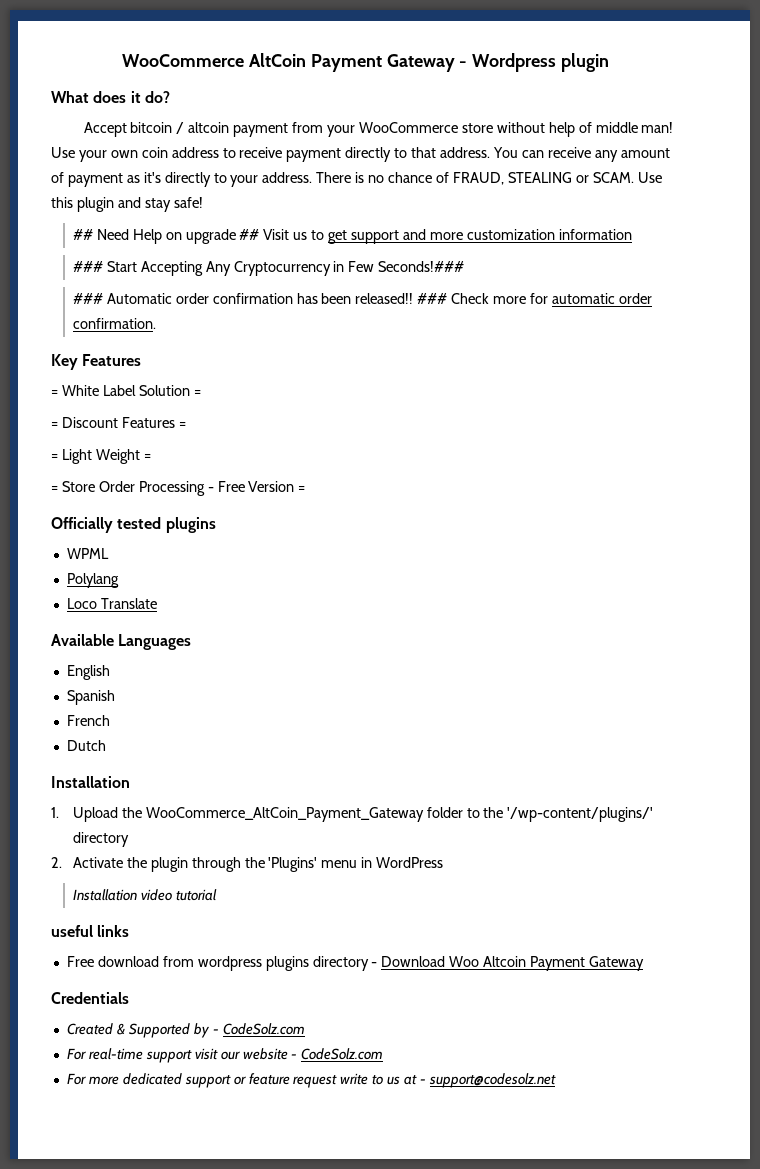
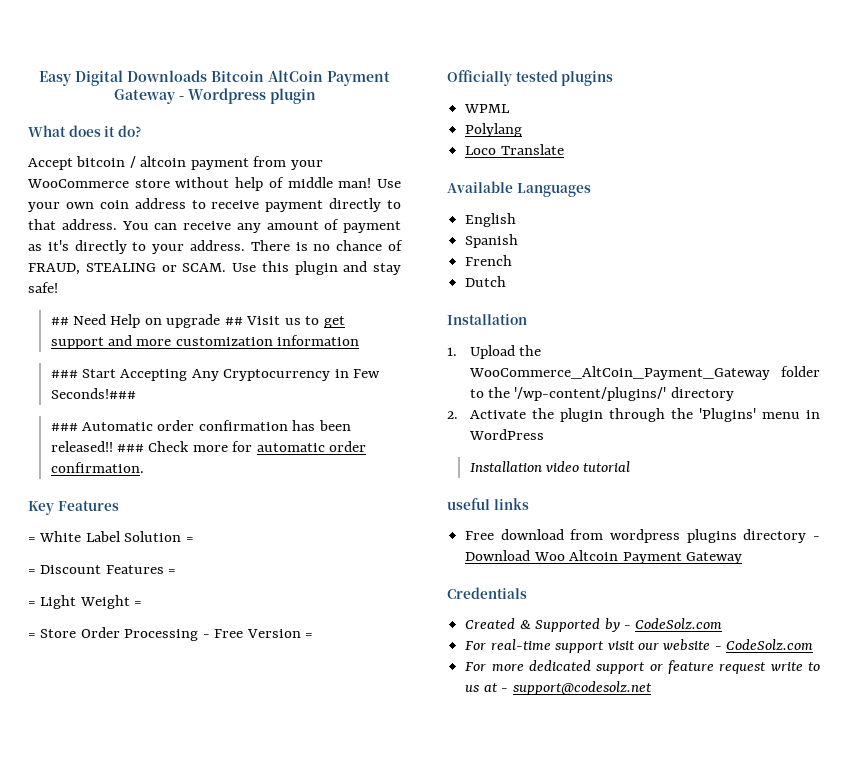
- WooCommerce AltCoin Payment Gateway - Wordpress plugin
+ Easy Digital Downloads Bitcoin AltCoin Payment Gateway - Wordpress plugin

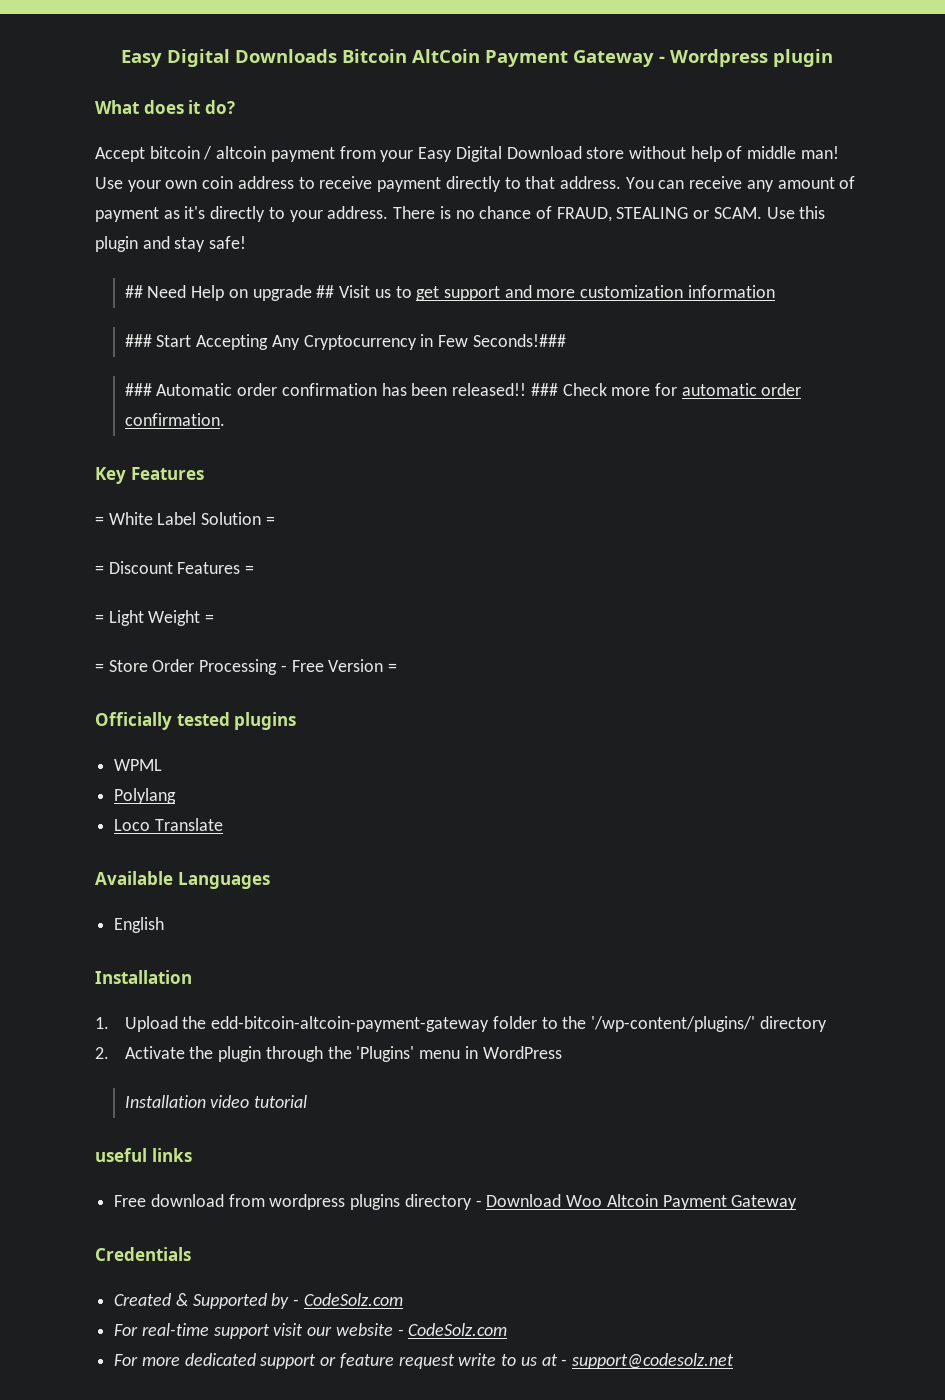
- Accept bitcoin / altcoin payment from your WooCommerce store without help of middle man!
+ Accept bitcoin / altcoin payment from your Easy Digital Download store without help of middle man!
- Spanish
- French
- Dutch
- 1. Upload the WooCommerce_AltCoin_Payment_Gateway folder to the '/wp-content/plugins/' directory
+ 1. Upload the edd-bitcoin-altcoin-payment-gateway folder to the '/wp-content/plugins/' directory

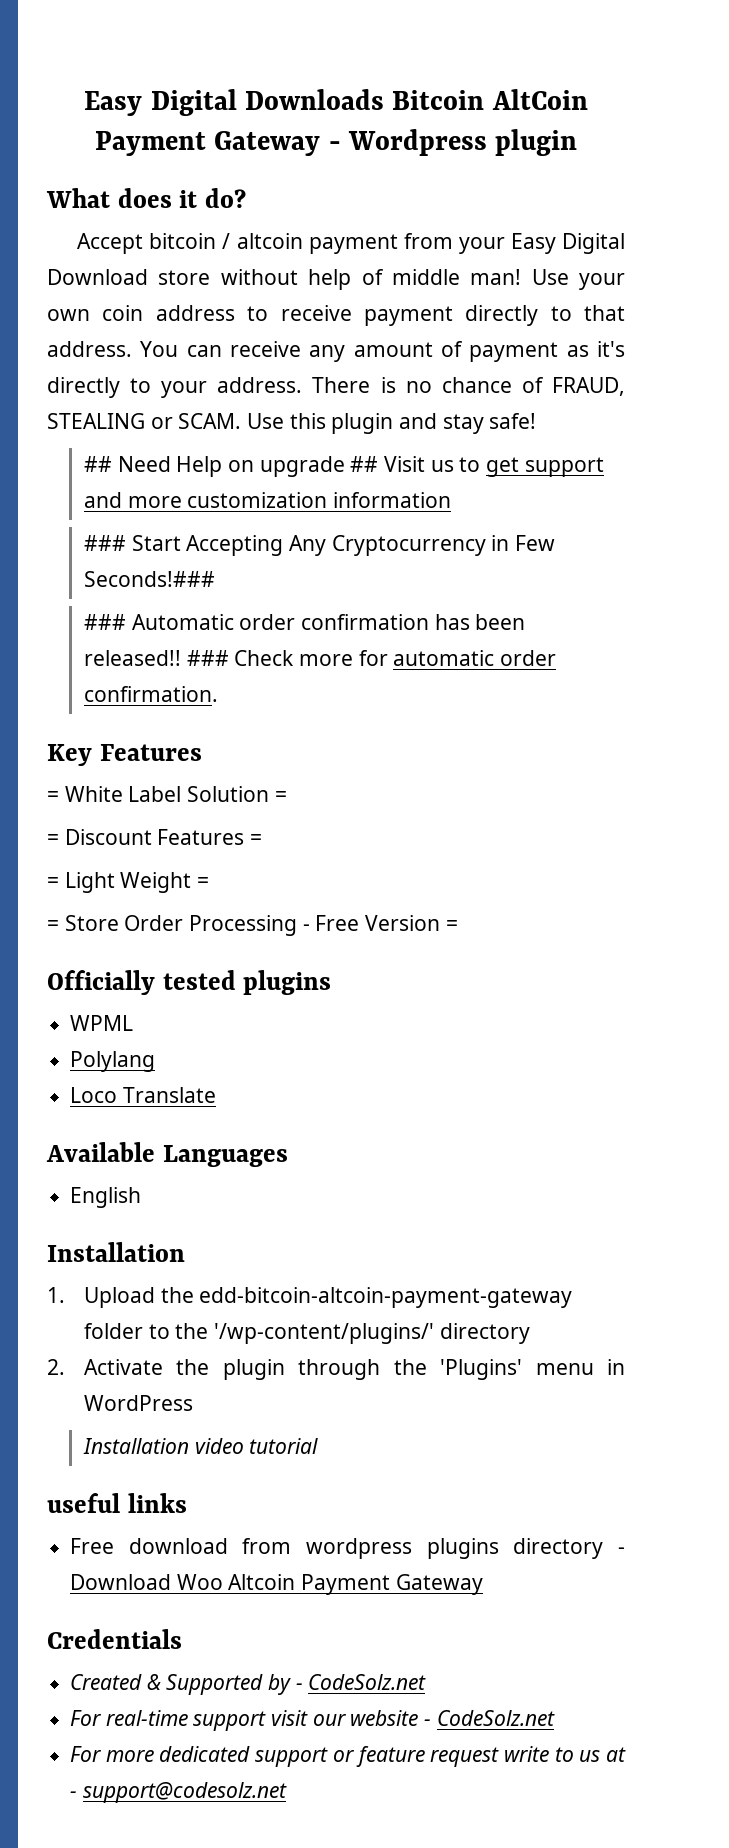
- Created & Supported by - CodeSolz.com
+ Created & Supported by - CodeSolz.net
- For real-time support visit our website - CodeSolz.com
+ For real-time support visit our website - CodeSolz.net

